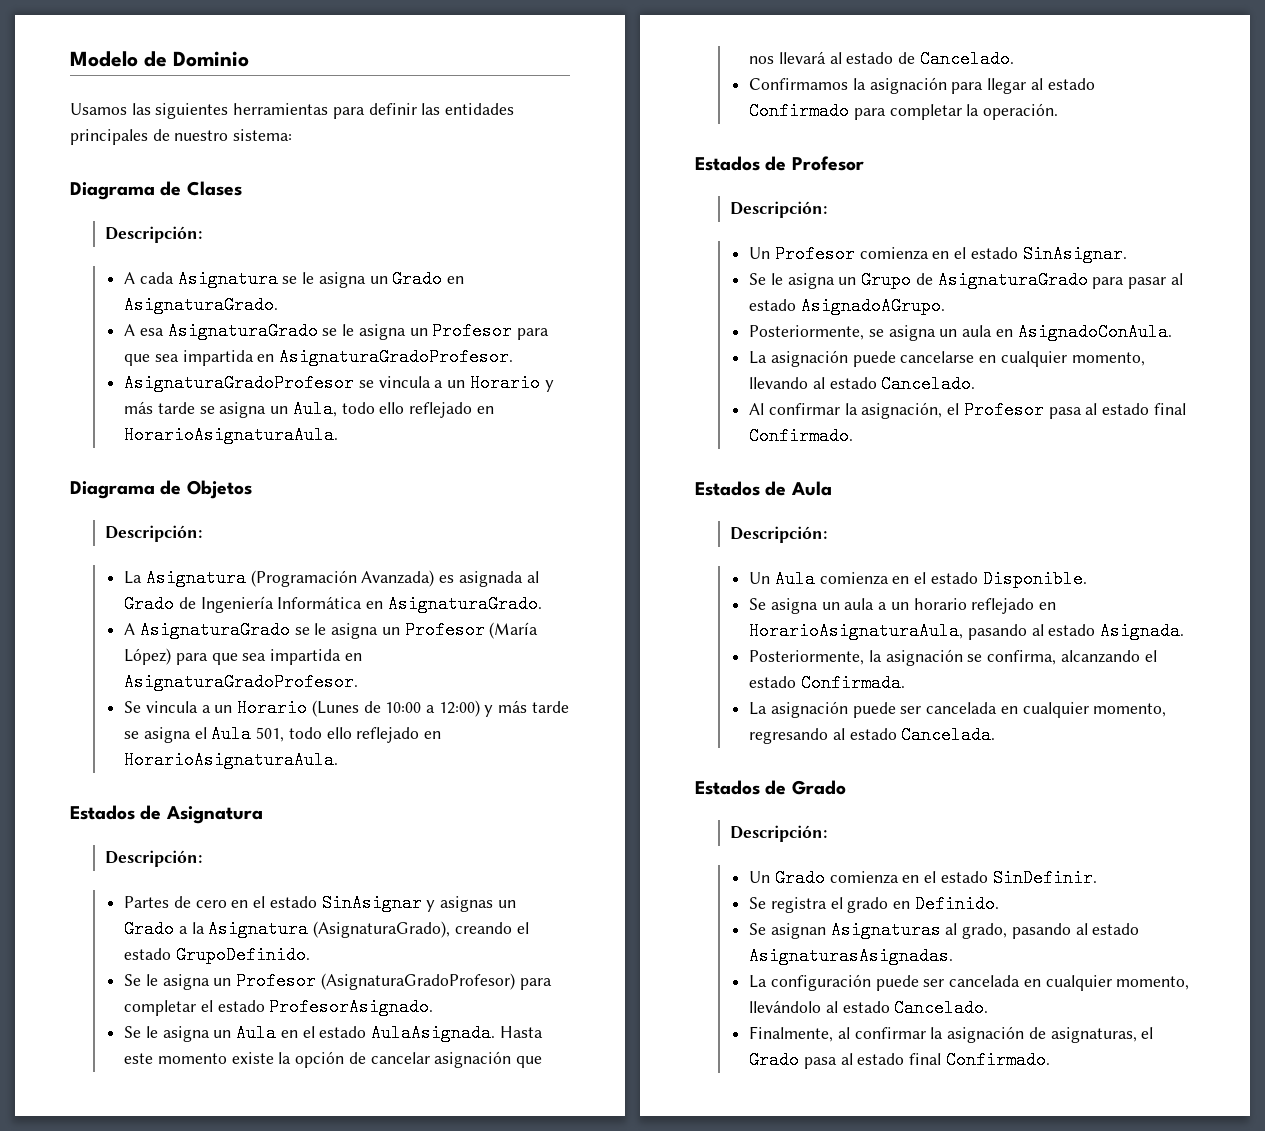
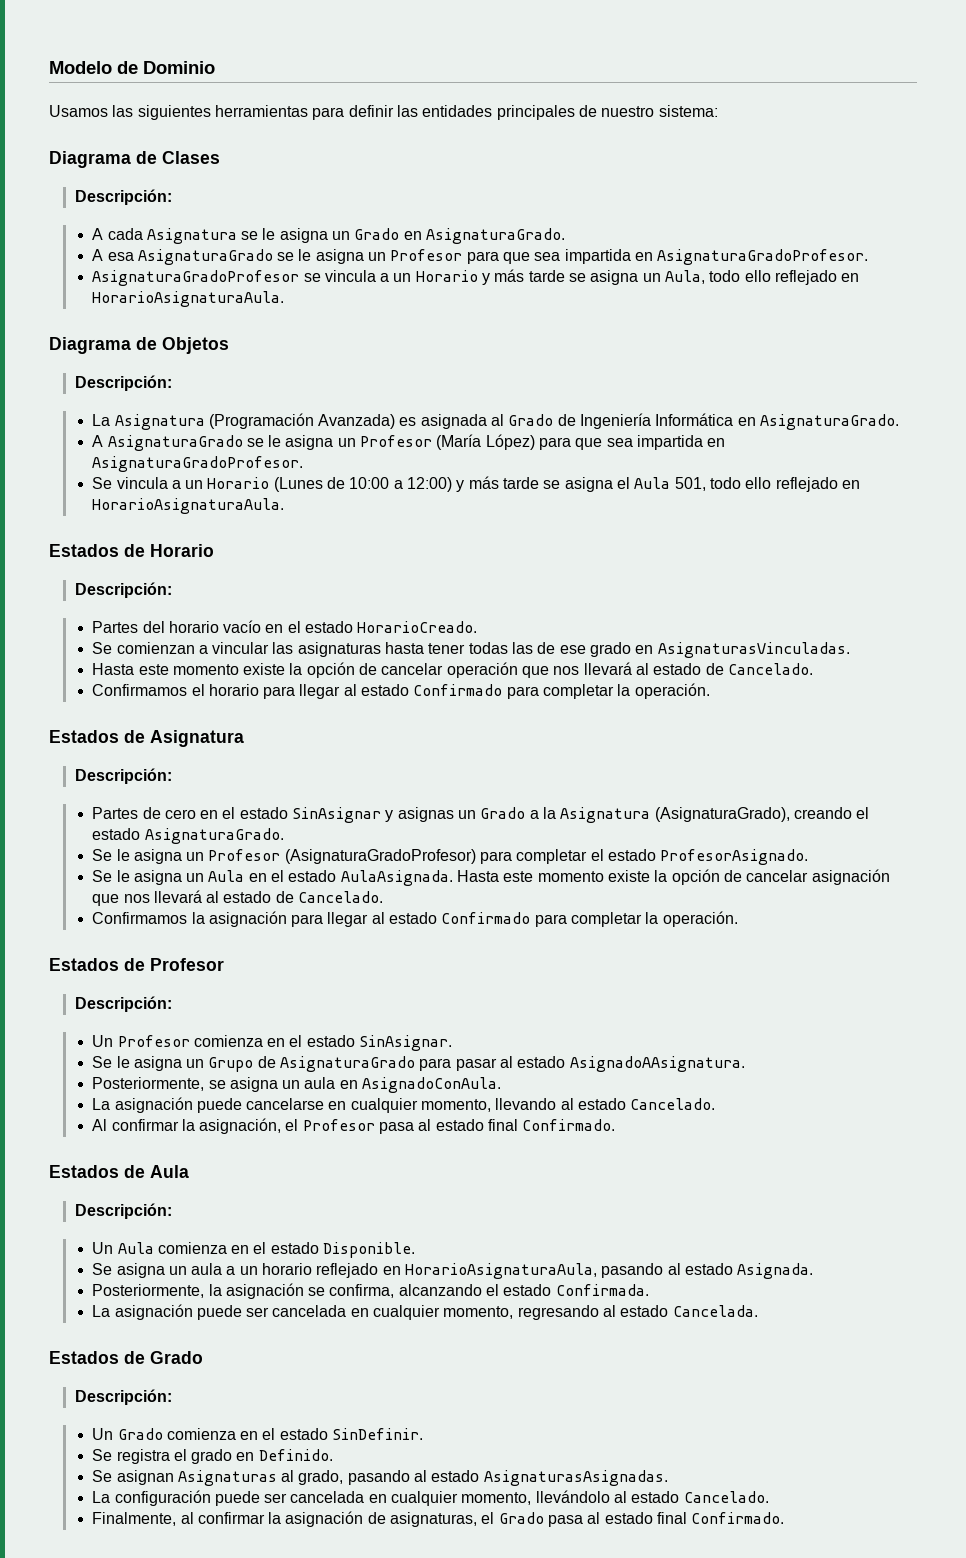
+ Estados de Horario
+ Descripción:
+ Partes del horario vacío en el estado HorarioCreado.
+ Se comienzan a vincular las asignaturas hasta tener todas las de ese grado en AsignaturasVinculadas.
+ Hasta este momento existe la opción de cancelar operación que nos llevará al estado de Cancelado.
+ Confirmamos el horario para llegar al estado Confirmado para completar la operación.
- Partes de cero en el estado SinAsignar y asignas un Grado a la Asignatura (AsignaturaGrado), creando el estado GrupoDefinido.
+ Partes de cero en el estado SinAsignar y asignas un Grado a la Asignatura (AsignaturaGrado), creando el estado AsignaturaGrado.
- Se le asigna un Grupo de AsignaturaGrado para pasar al estado AsignadoAGrupo.
+ Se le asigna un Grupo de AsignaturaGrado para pasar al estado AsignadoAAsignatura.

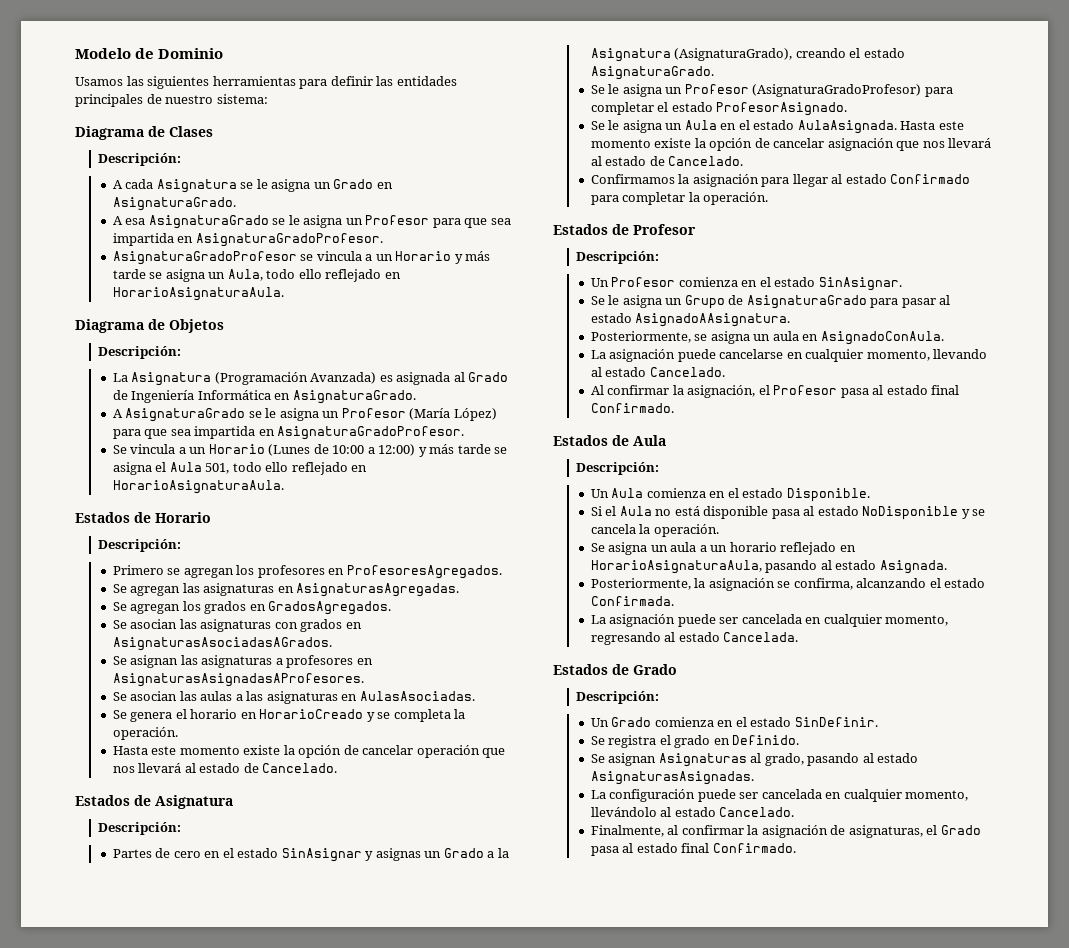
- Partes del horario vacío en el estado HorarioCreado.
- Se comienzan a vincular las asignaturas hasta tener todas las de ese grado en AsignaturasVinculadas.
+ Primero se agregan los profesores en ProfesoresAgregados.
+ Se agregan las asignaturas en AsignaturasAgregadas.
+ Se agregan los grados en GradosAgregados.
+ Se asocian las asignaturas con grados en AsignaturasAsociadasAGrados.
+ Se asignan las asignaturas a profesores en AsignaturasAsignadasAProfesores.
+ Se asocian las aulas a las asignaturas en AulasAsociadas.
+ Se genera el horario en HorarioCreado y se completa la operación.
- Confirmamos el horario para llegar al estado Confirmado para completar la operación.
+ Si el Aula no está disponible pasa al estado NoDisponible y se cancela la operación.

